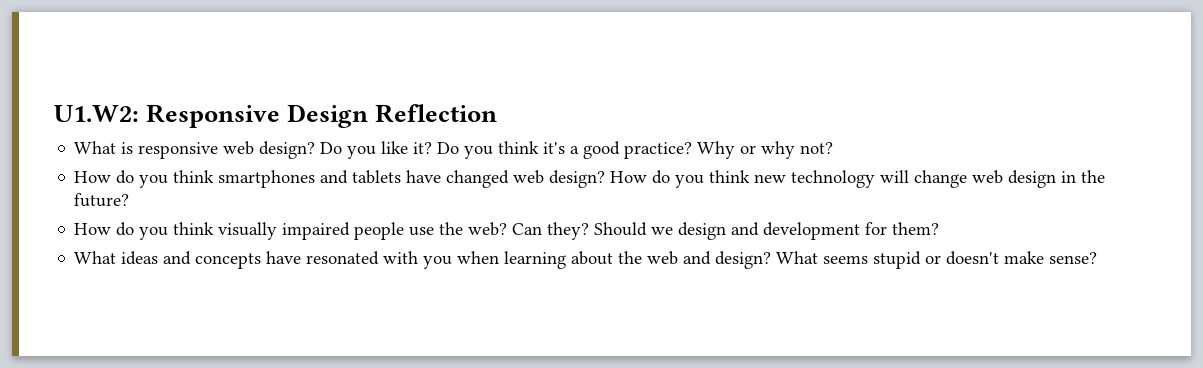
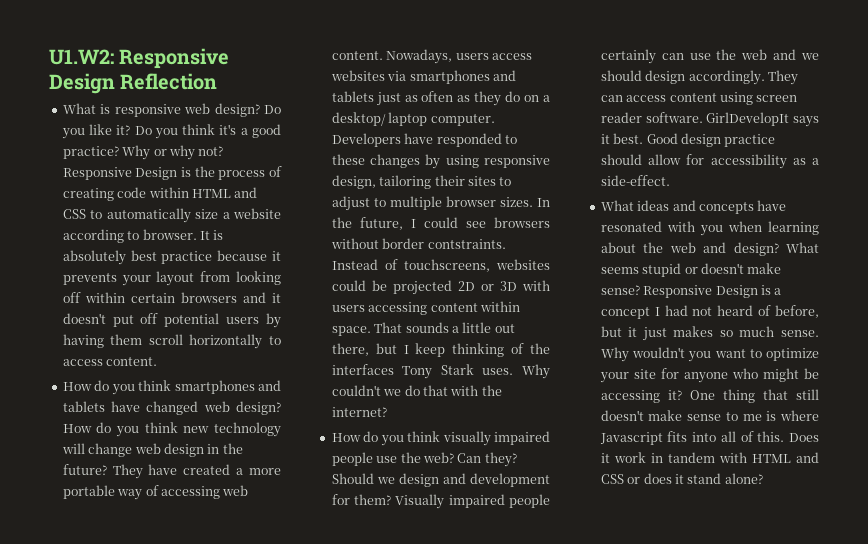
+ Responsive Design is the process of creating code within HTML and CSS to automatically size a website according to browser. It is absolutely best practice because it prevents your layout from looking off within certain browsers and it doesn't put off potential users by having them scroll horizontally to access content.
+ They have created a more portable way of accessing web content. Nowadays, users access websites via smartphones and tablets just as often as they do on a desktop/ laptop computer. Developers have responded to these changes by using responsive design, tailoring their sites to adjust to multiple browser sizes. In the future, I could see browsers without border contstraints. Instead of touchscreens, websites could be projected 2D or 3D with users accessing content within space. That sounds a little out there, but I keep thinking of the interfaces Tony Stark uses. Why couldn't we do that with the internet?
+ Visually impaired people certainly can use the web and we should design accordingly. They can access content using screen reader software. GirlDevelopIt says it best. Good design practice should allow for accessibility as a side-effect.
+ Responsive Design is a concept I had not heard of before, but it just makes so much sense. Why wouldn't you want to optimize your site for anyone who might be accessing it? One thing that still doesn't make sense to me is where Javascript fits into all of this. Does it work in tandem with HTML and CSS or does it stand alone?

